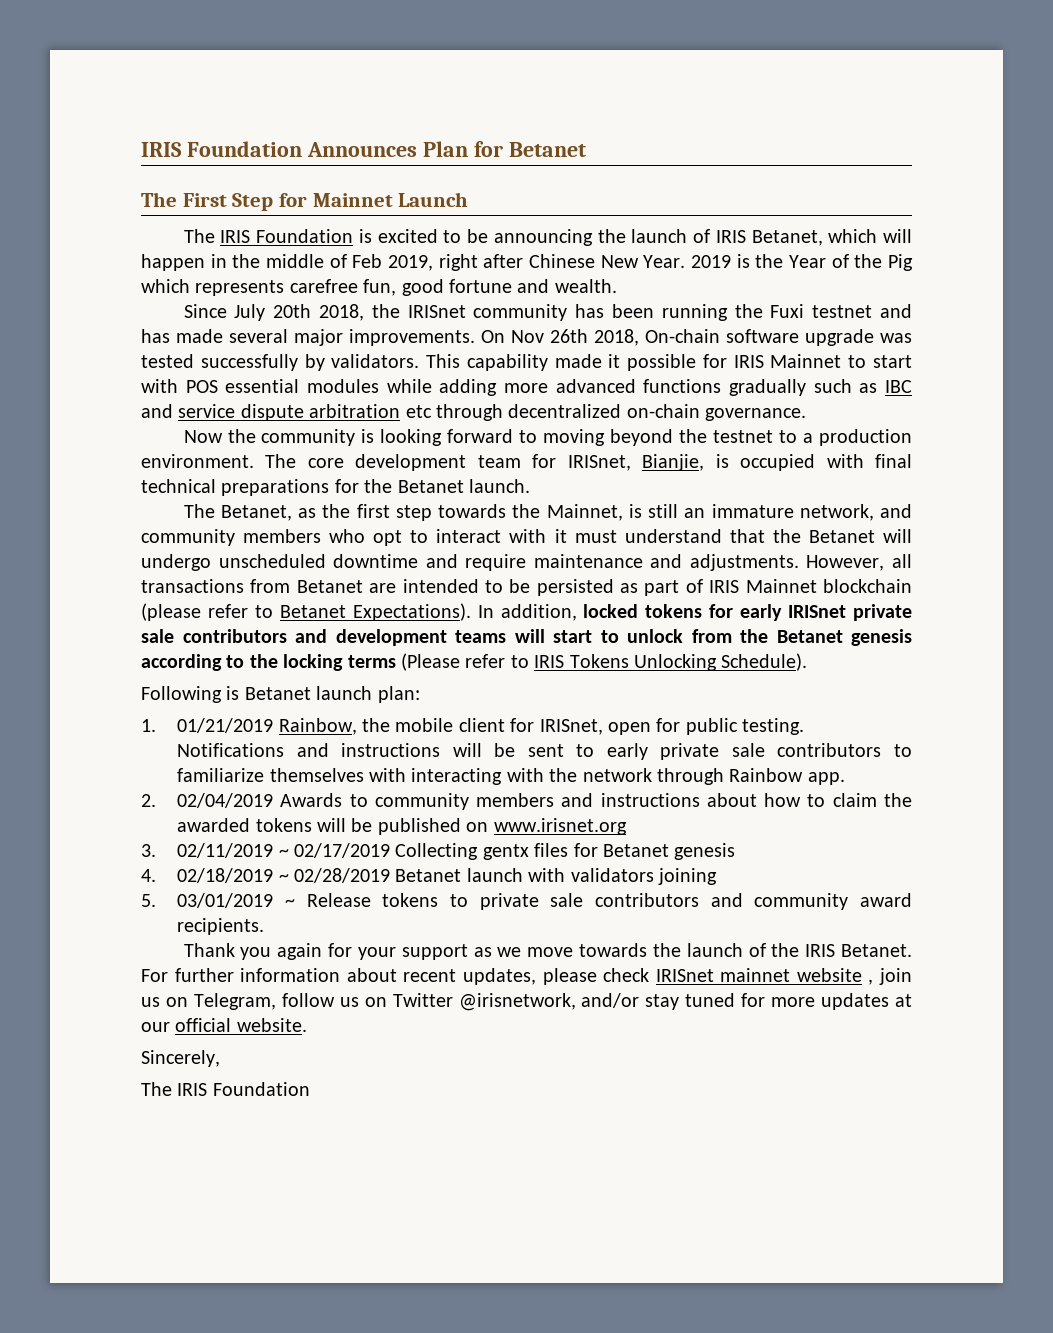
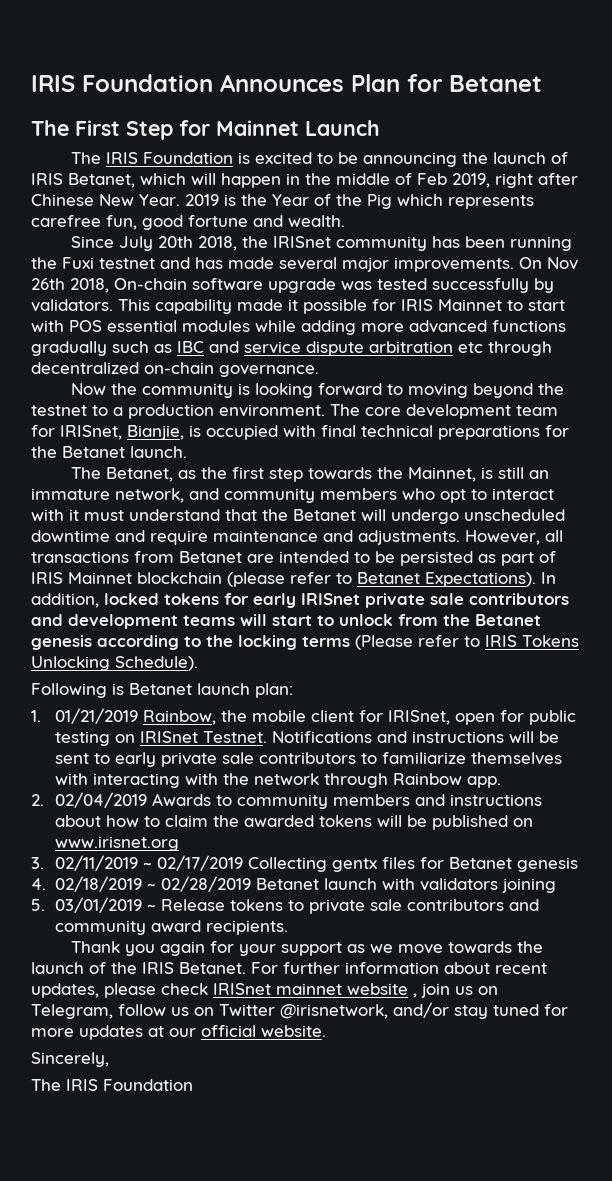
- 1. 01/21/2019 Rainbow, the mobile client for IRISnet, open for public testing.
+ 1. 01/21/2019 Rainbow, the mobile client for IRISnet, open for public testing on IRISnet Testnet.

